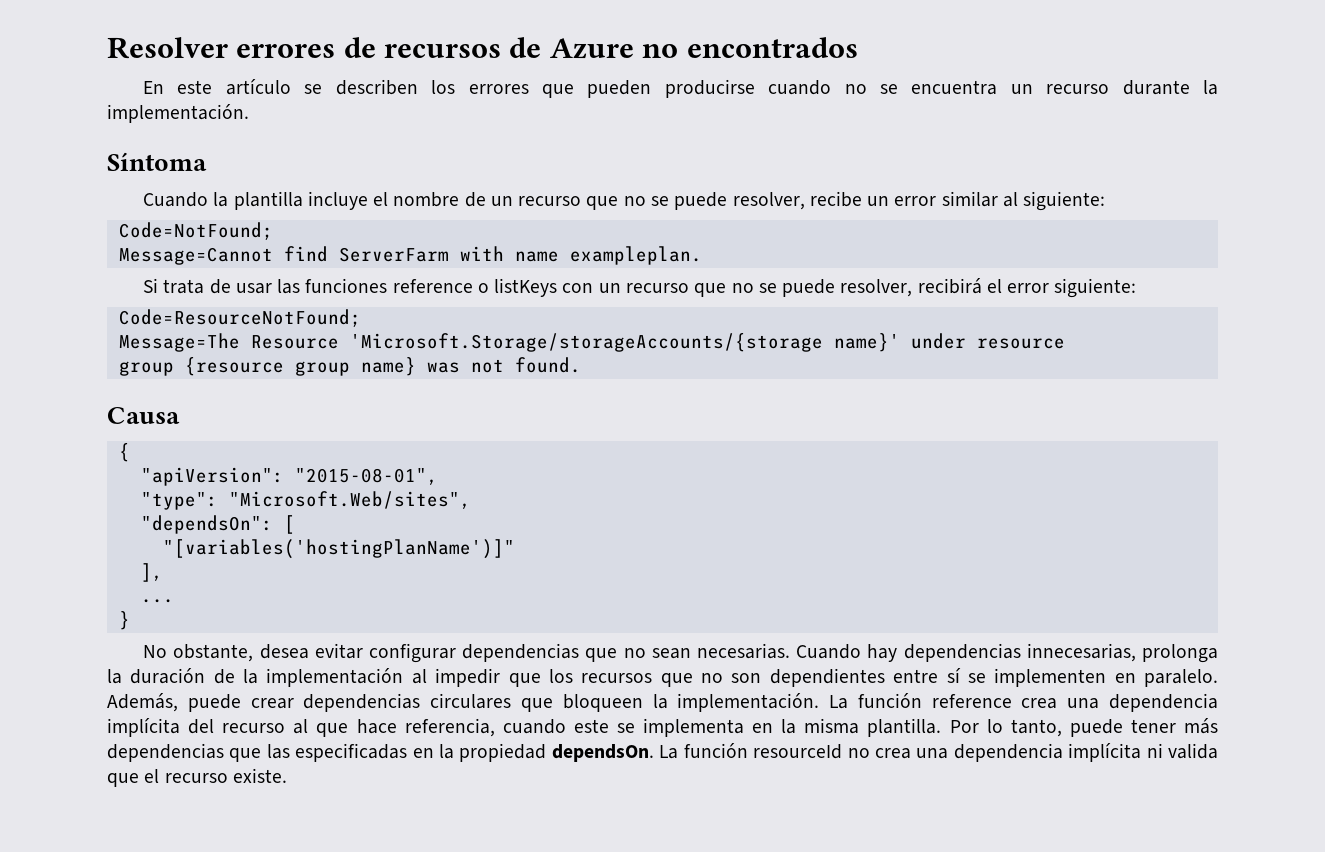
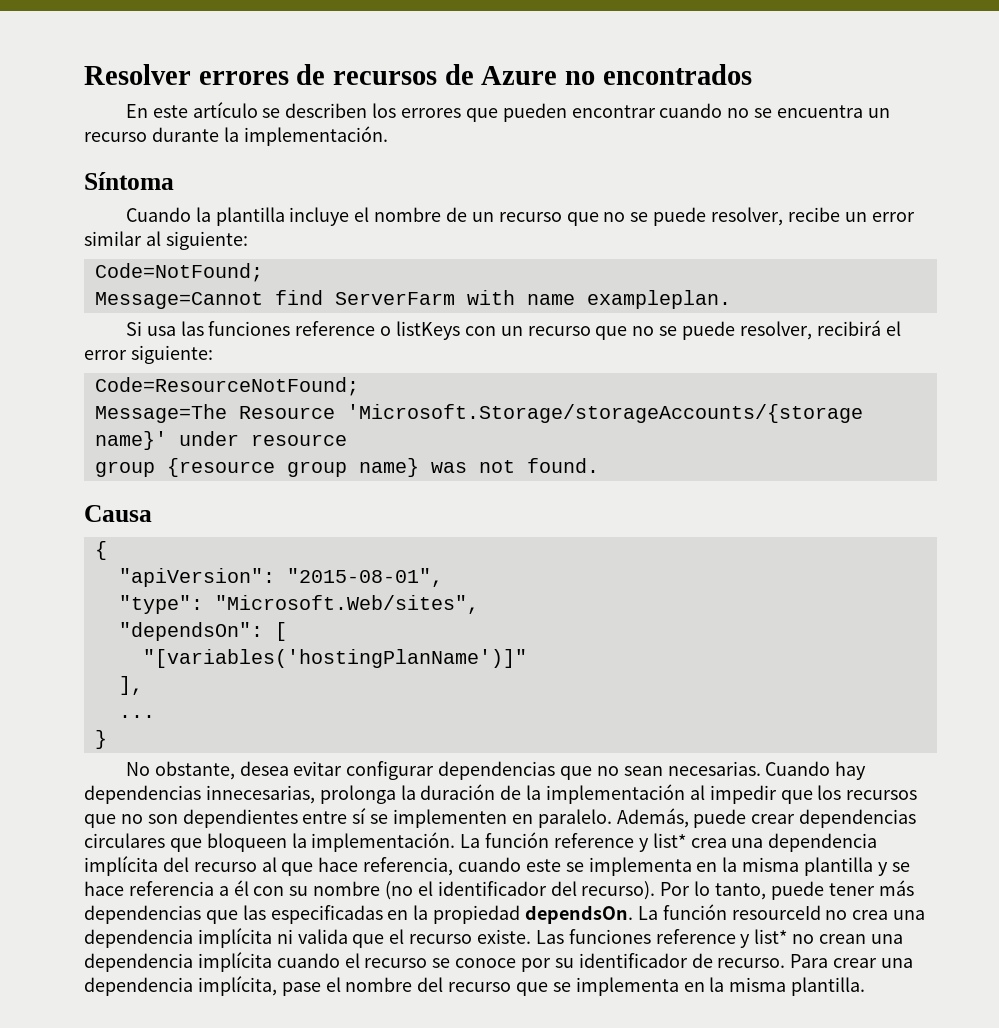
- En este artículo se describen los errores que pueden producirse cuando no se encuentra un recurso durante la implementación.
+ En este artículo se describen los errores que pueden encontrar cuando no se encuentra un recurso durante la implementación.
- Si trata de usar las funciones reference o listKeys con un recurso que no se puede resolver, recibirá el error siguiente:
+ Si usa las funciones reference o listKeys con un recurso que no se puede resolver, recibirá el error siguiente:
- La función reference crea una dependencia implícita del recurso al que hace referencia, cuando este se implementa en la misma plantilla.
+ La función reference y list* crea una dependencia implícita del recurso al que hace referencia, cuando este se implementa en la misma plantilla y se hace referencia a él con su nombre (no el identificador del recurso).
+ Las funciones reference y list* no crean una dependencia implícita cuando el recurso se conoce por su identificador de recurso. Para crear una dependencia implícita, pase el nombre del recurso que se implementa en la misma plantilla.

